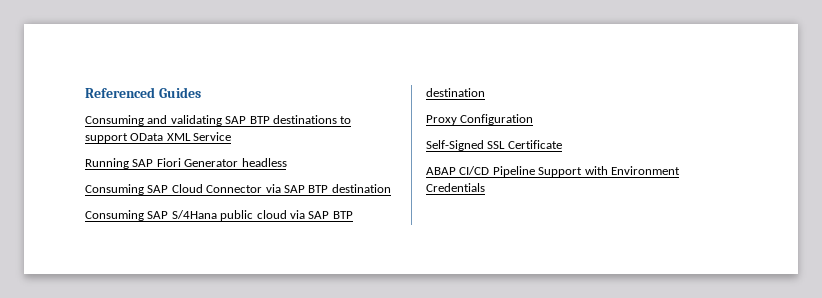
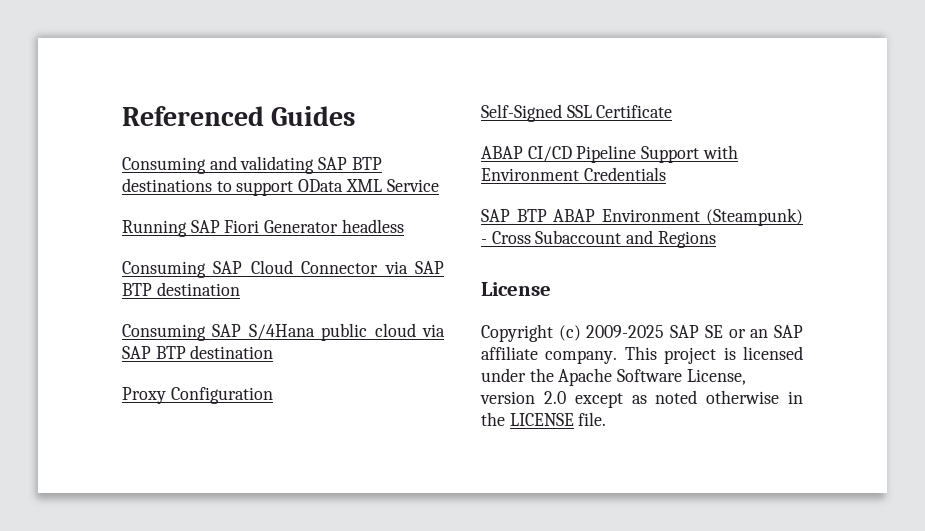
+ SAP BTP ABAP Environment (Steampunk) - Cross Subaccount and Regions
+ License
+ Copyright (c) 2009-2025 SAP SE or an SAP affiliate company. This project is licensed under the Apache Software License, version 2.0 except as noted otherwise in the LICENSE file.

